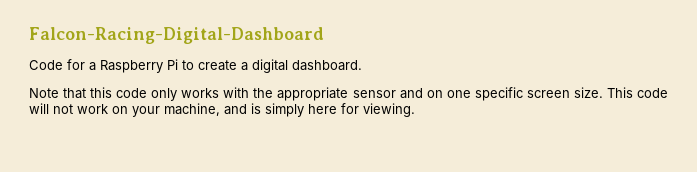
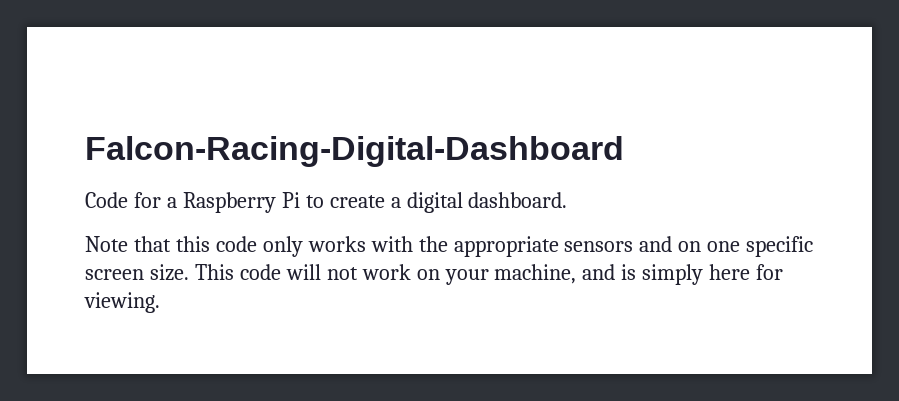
- Note that this code only works with the appropriate sensor and on one specific screen size.
+ Note that this code only works with the appropriate sensors and on one specific screen size.

